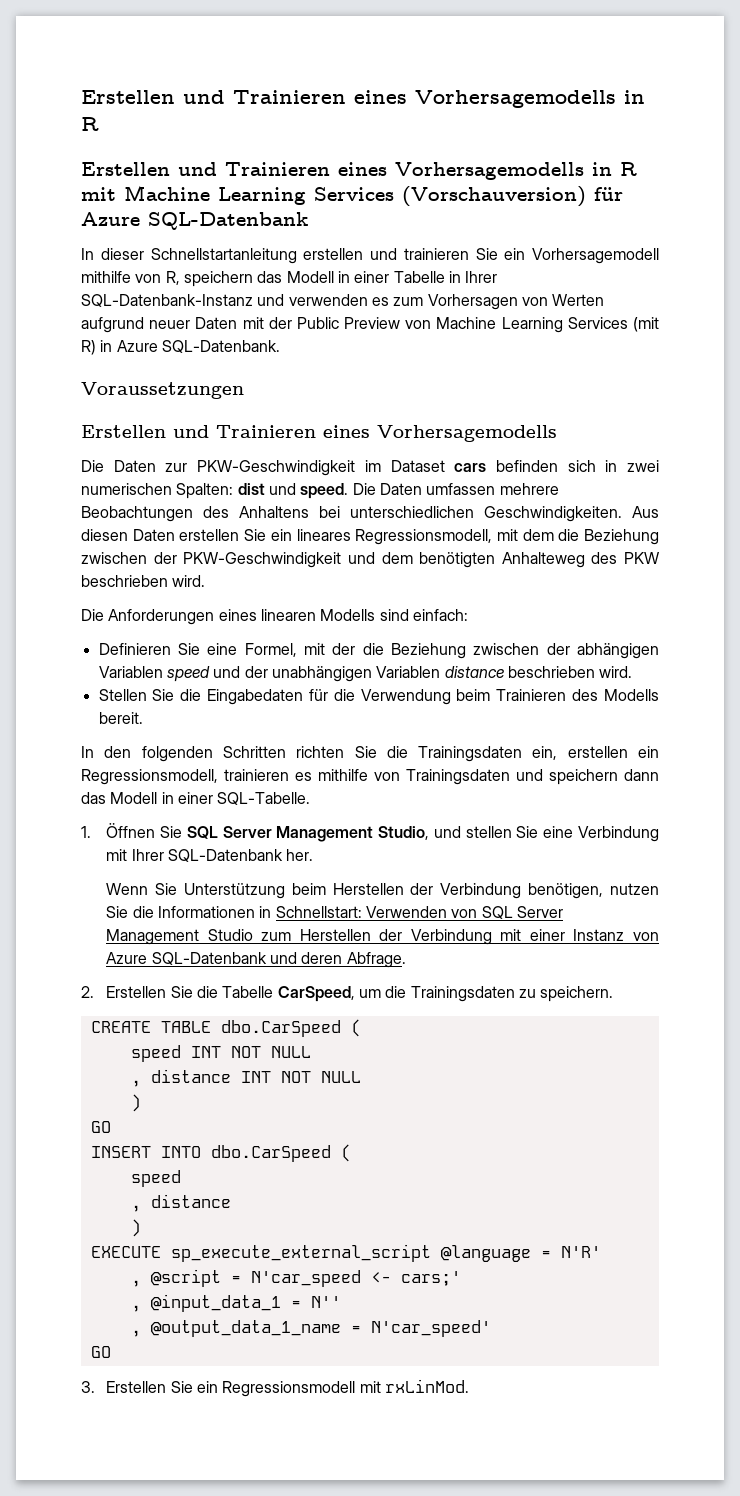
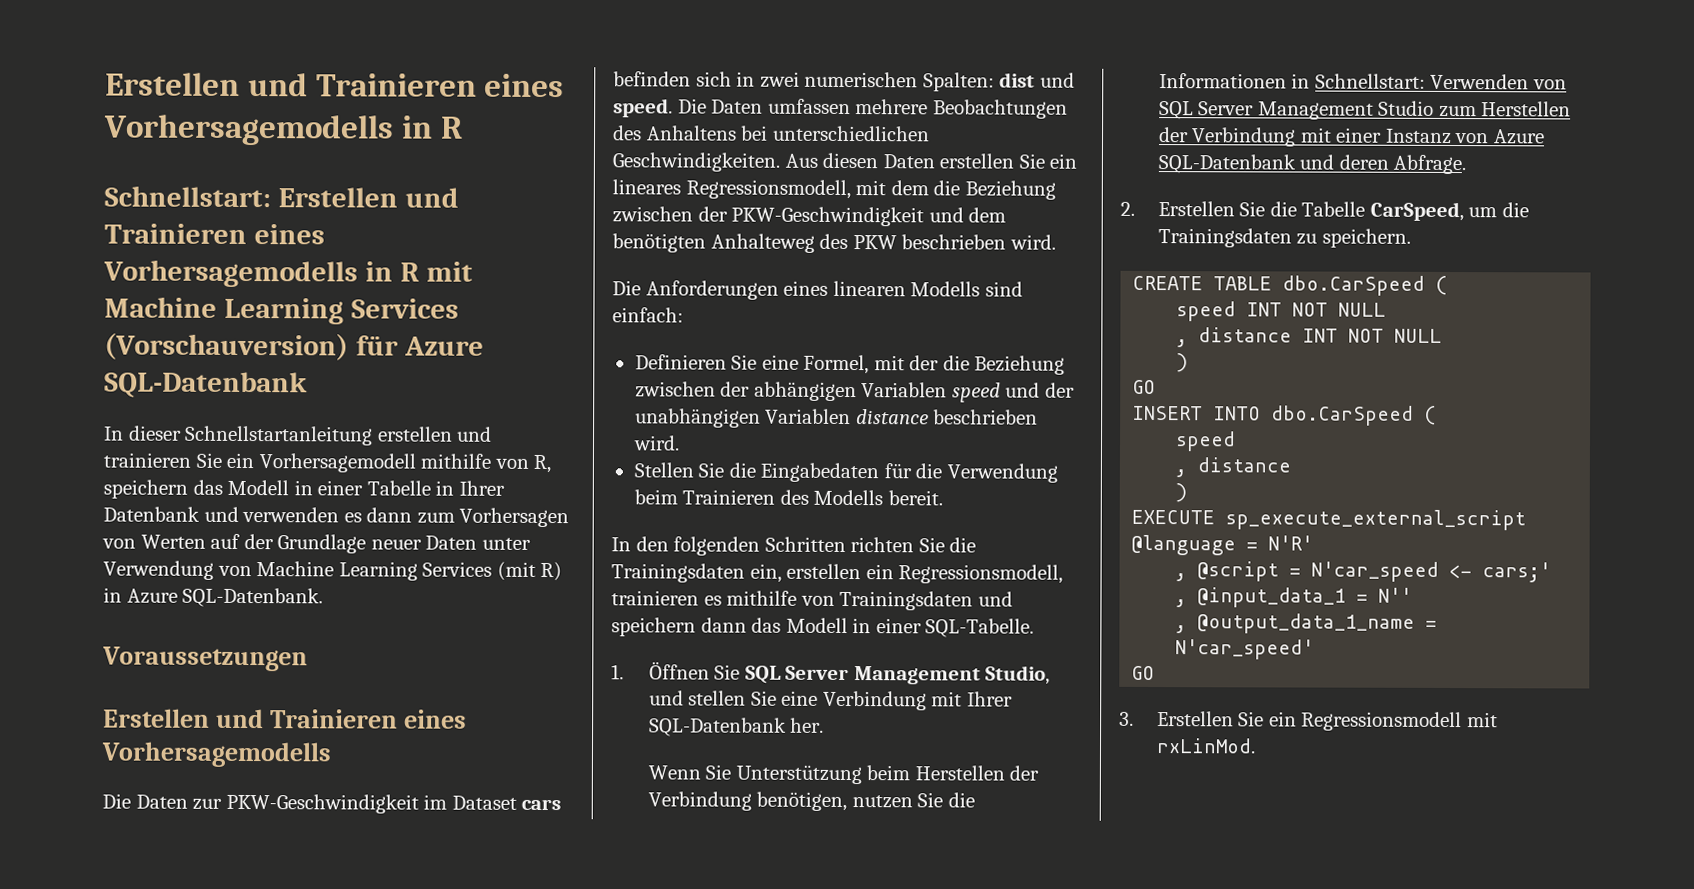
- Erstellen und Trainieren eines Vorhersagemodells in R mit Machine Learning Services (Vorschauversion) für Azure SQL-Datenbank
+ Schnellstart: Erstellen und Trainieren eines Vorhersagemodells in R mit Machine Learning Services (Vorschauversion) für Azure SQL-Datenbank
- In dieser Schnellstartanleitung erstellen und trainieren Sie ein Vorhersagemodell mithilfe von R, speichern das Modell in einer Tabelle in Ihrer SQL-Datenbank-Instanz und verwenden es zum Vorhersagen von Werten aufgrund neuer Daten mit der Public Preview von Machine Learning Services (mit R) in Azure SQL-Datenbank.
+ In dieser Schnellstartanleitung erstellen und trainieren Sie ein Vorhersagemodell mithilfe von R, speichern das Modell in einer Tabelle in Ihrer Datenbank und verwenden es dann zum Vorhersagen von Werten auf der Grundlage neuer Daten unter Verwendung von Machine Learning Services (mit R) in Azure SQL-Datenbank.

